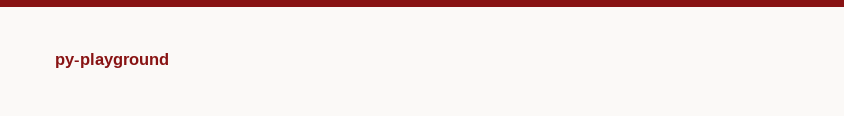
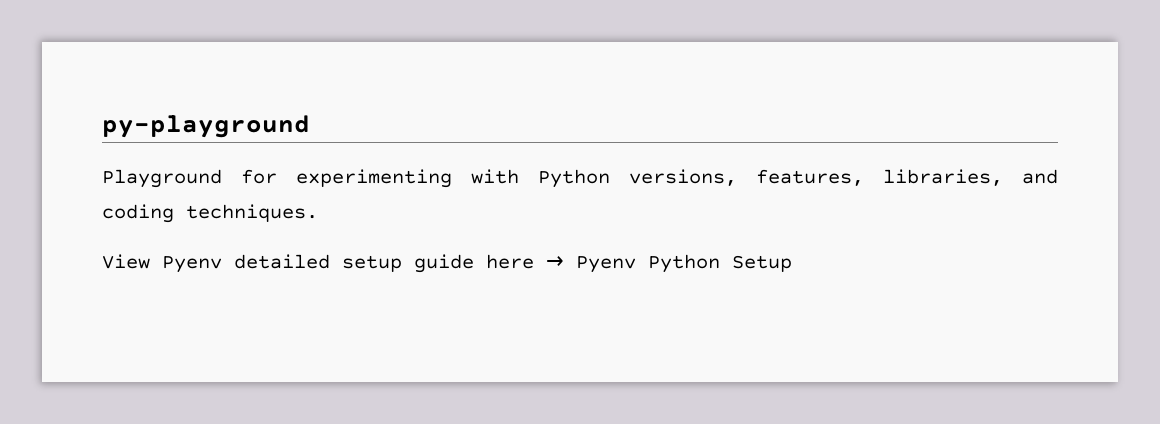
+ Playground for experimenting with Python versions, features, libraries, and coding techniques.
+ View Pyenv detailed setup guide here → Pyenv Python Setup

